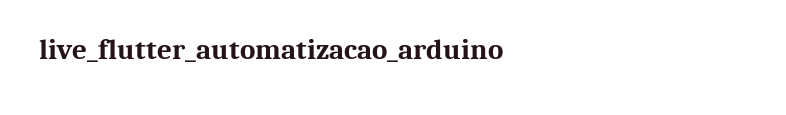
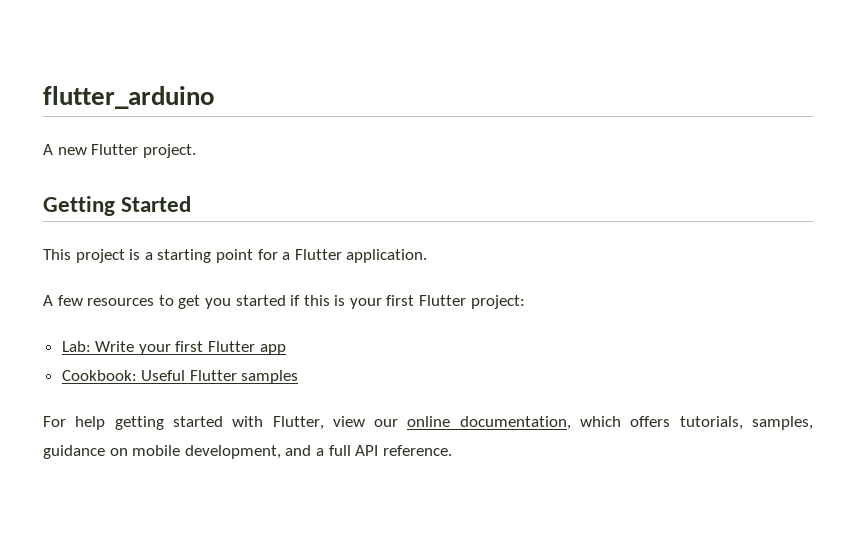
- live_flutter_automatizacao_arduino
+ flutter_arduino
+ A new Flutter project.
+ Getting Started
+ This project is a starting point for a Flutter application.
+ A few resources to get you started if this is your first Flutter project:
+ Lab: Write your first Flutter app
+ Cookbook: Useful Flutter samples
+ For help getting started with Flutter, view our online documentation, which offers tutorials, samples, guidance on mobile development, and a full API reference.

